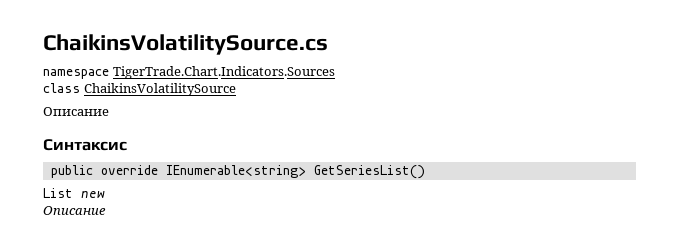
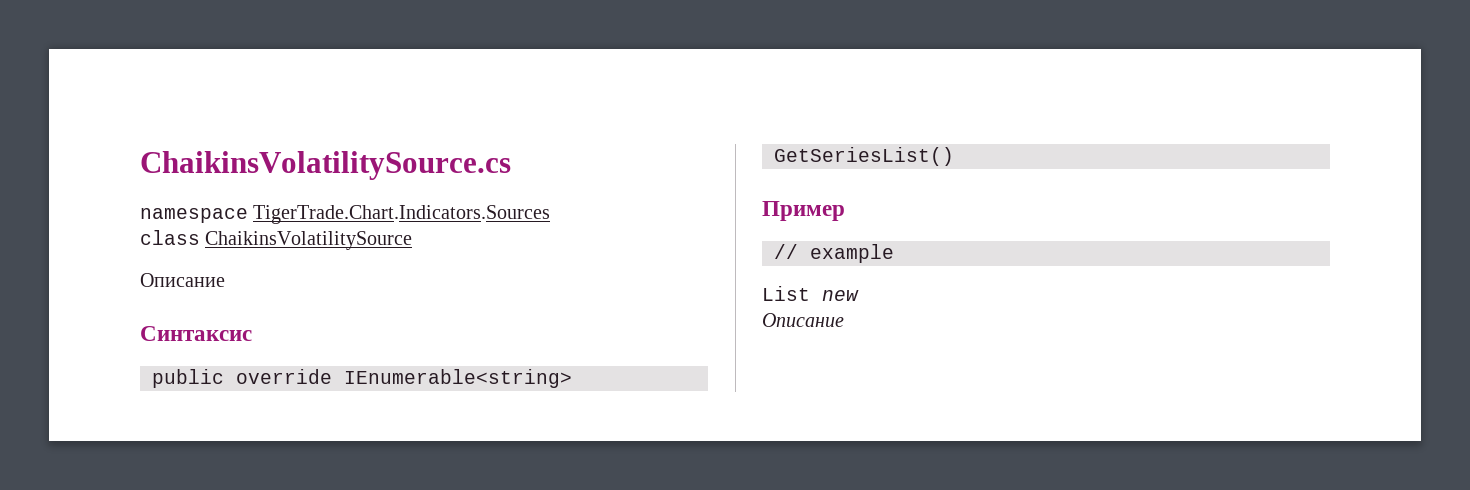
+ Пример
+ // example

